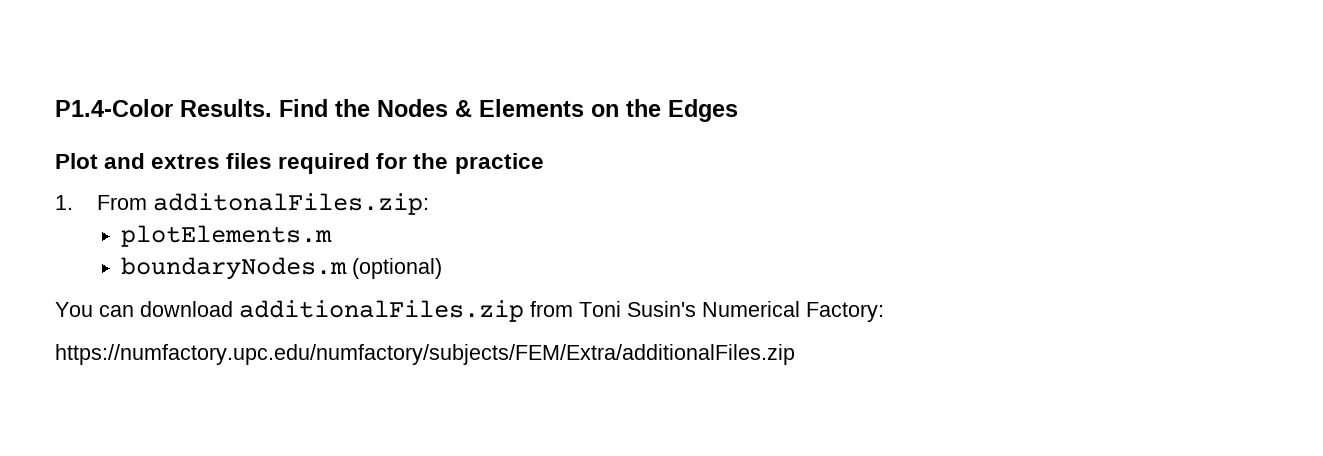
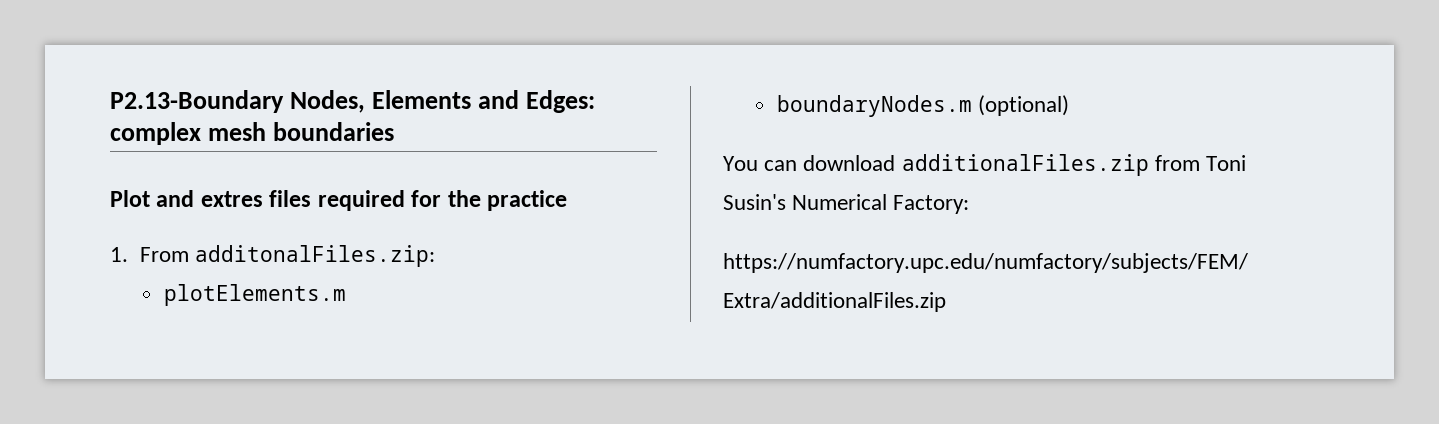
- P1.4-Color Results. Find the Nodes & Elements on the Edges
+ P2.13-Boundary Nodes, Elements and Edges: complex mesh boundaries

